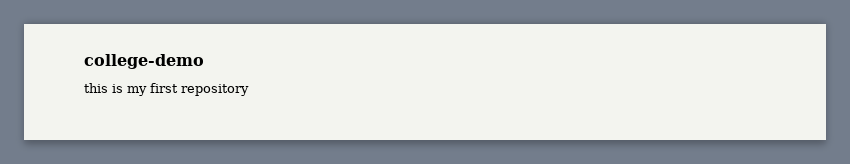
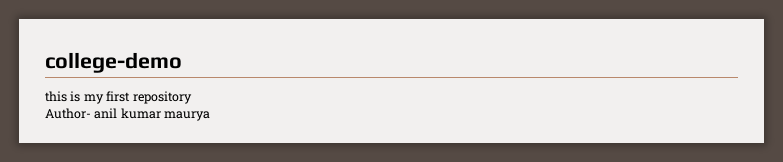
+ Author- anil kumar maurya

